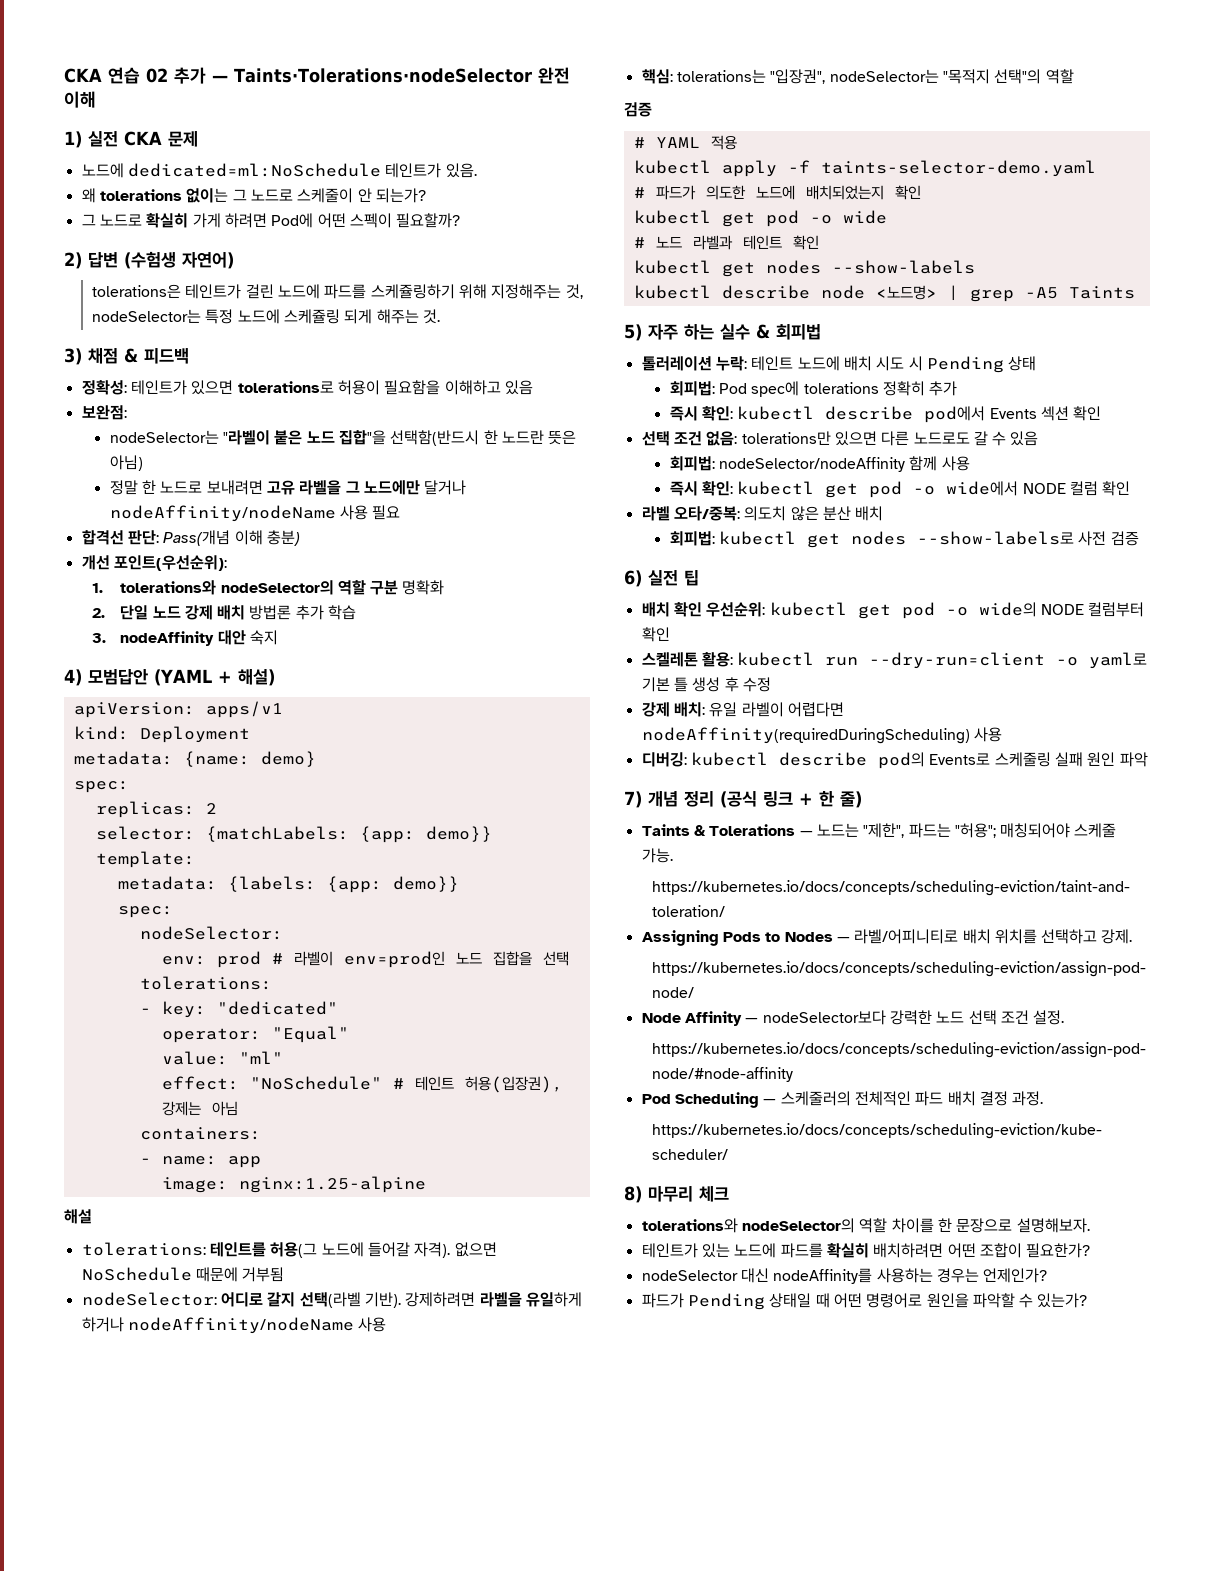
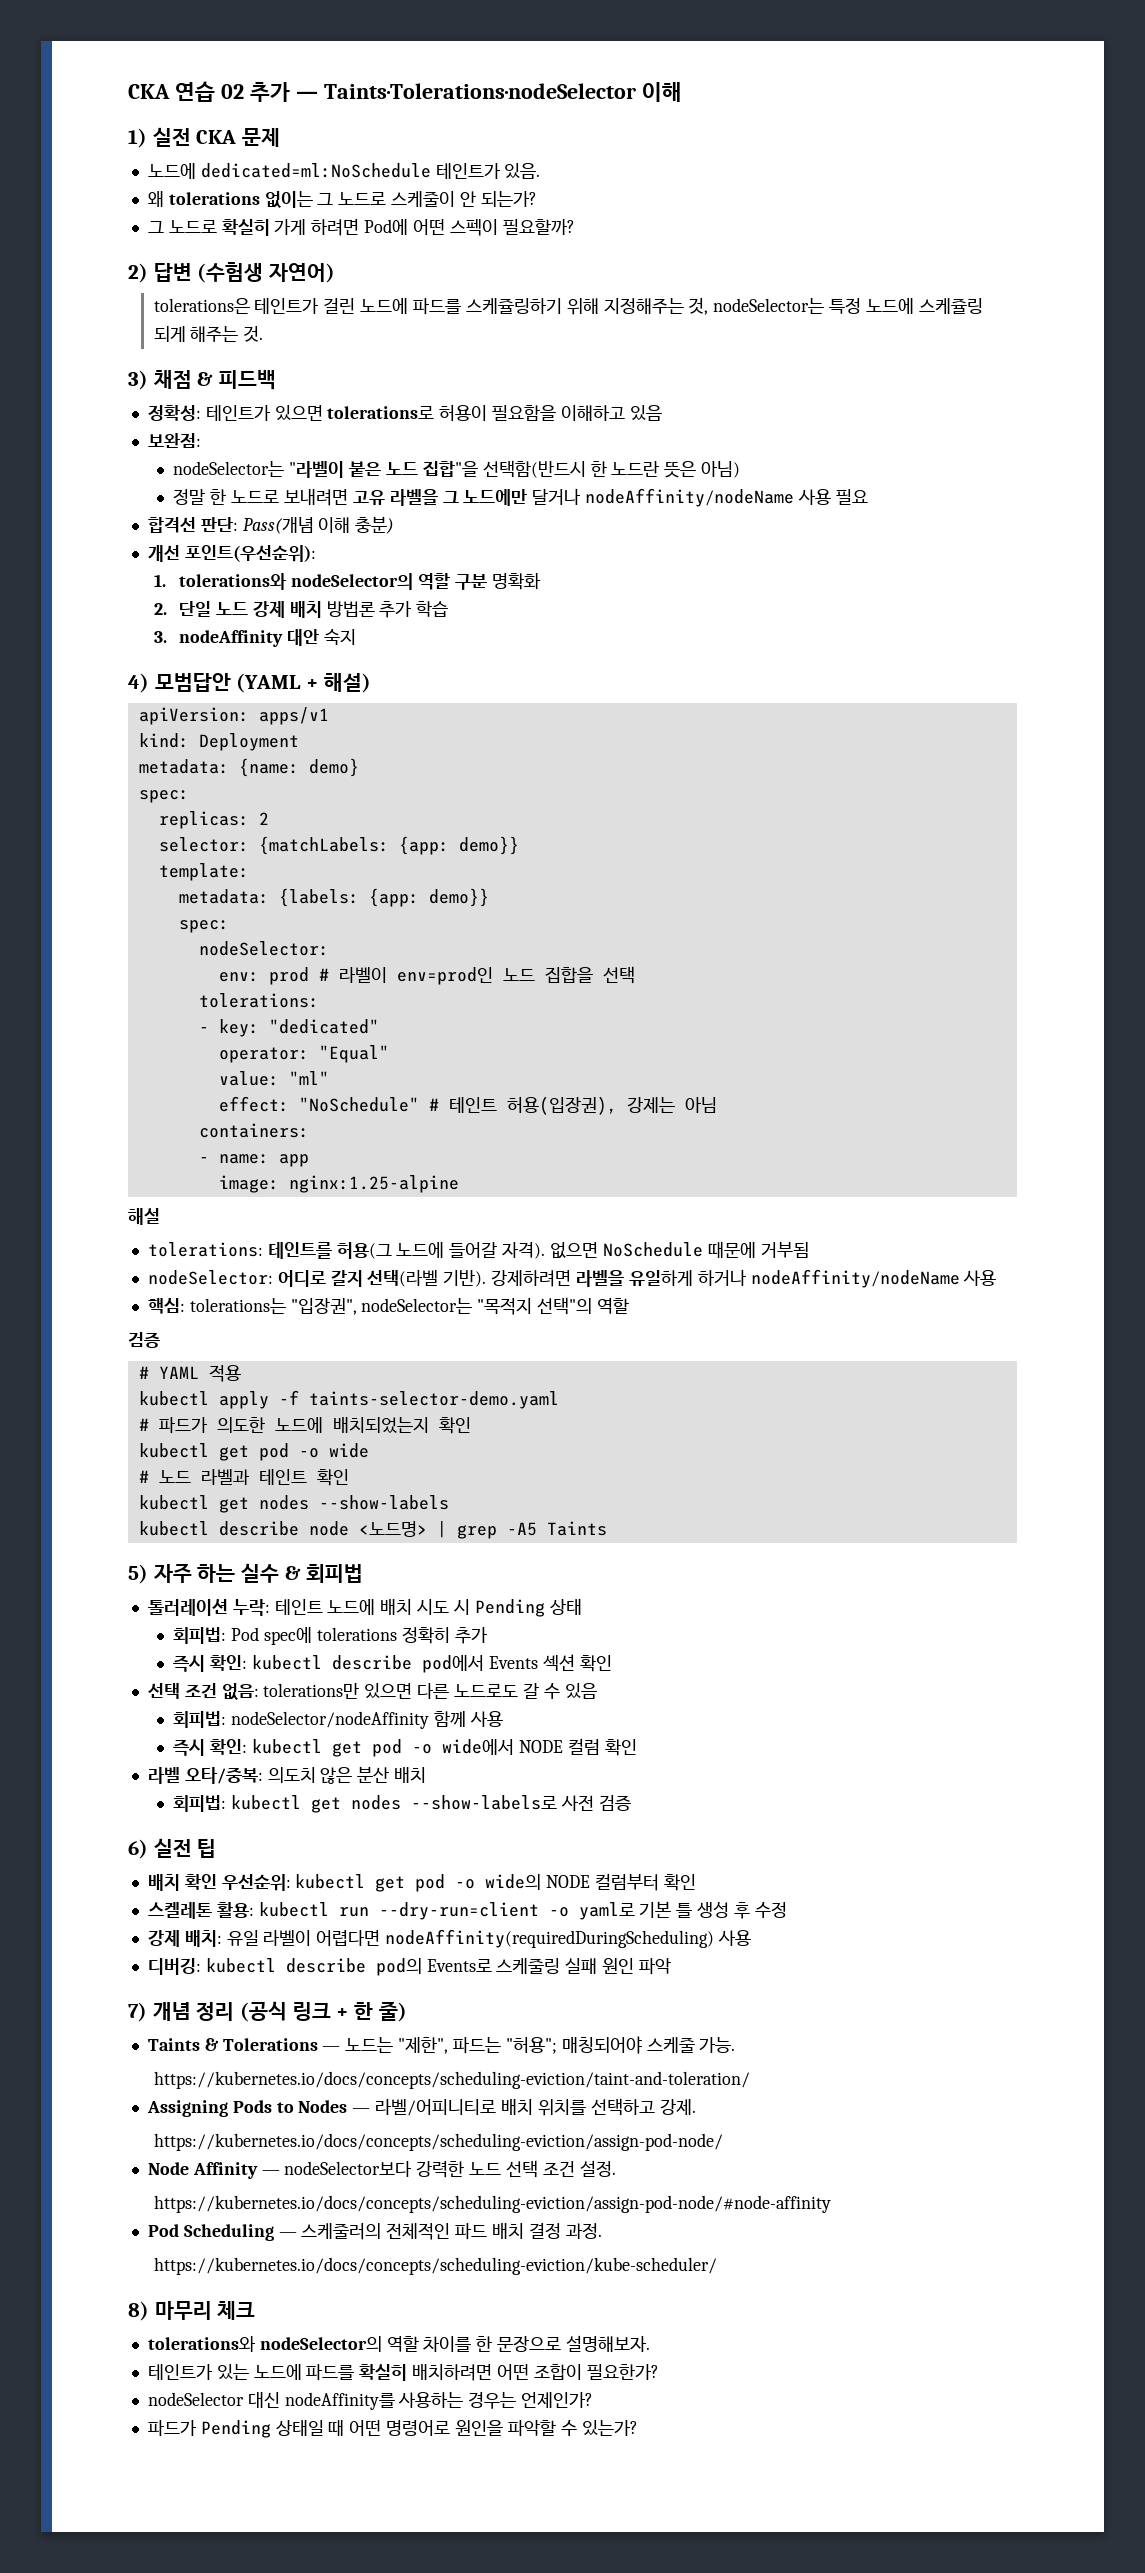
- CKA 연습 02 추가 — Taints·Tolerations·nodeSelector 완전 이해
+ CKA 연습 02 추가 — Taints·Tolerations·nodeSelector 이해

